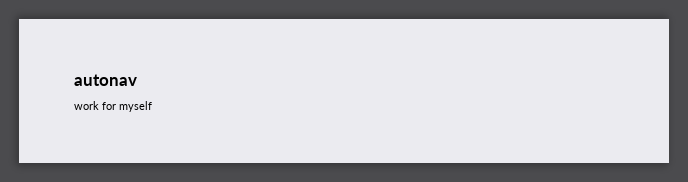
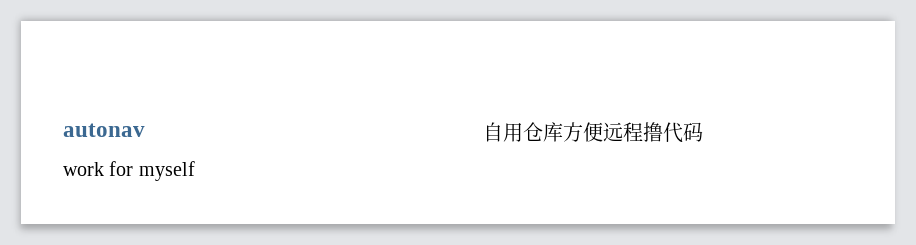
+ 自用仓库方便远程撸代码

